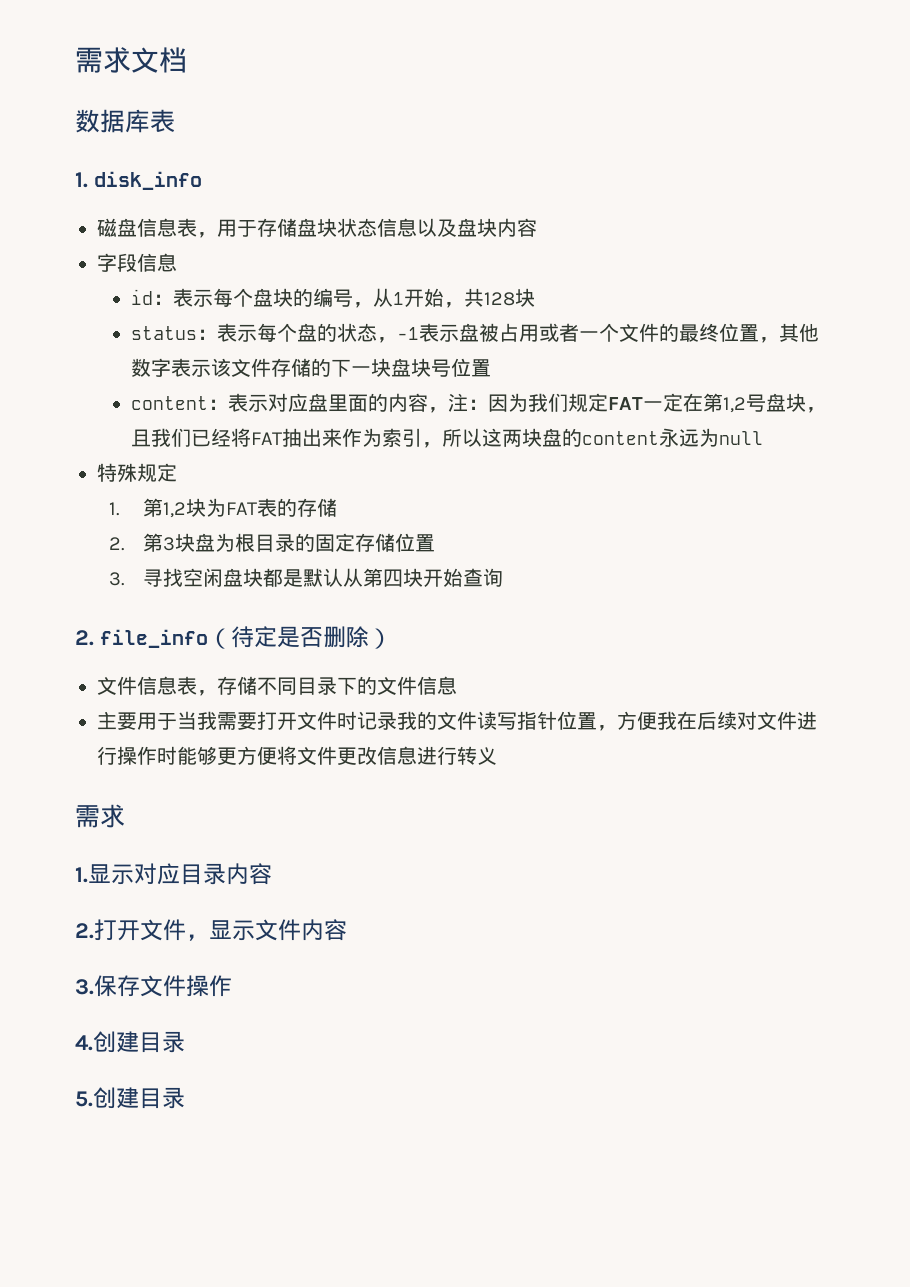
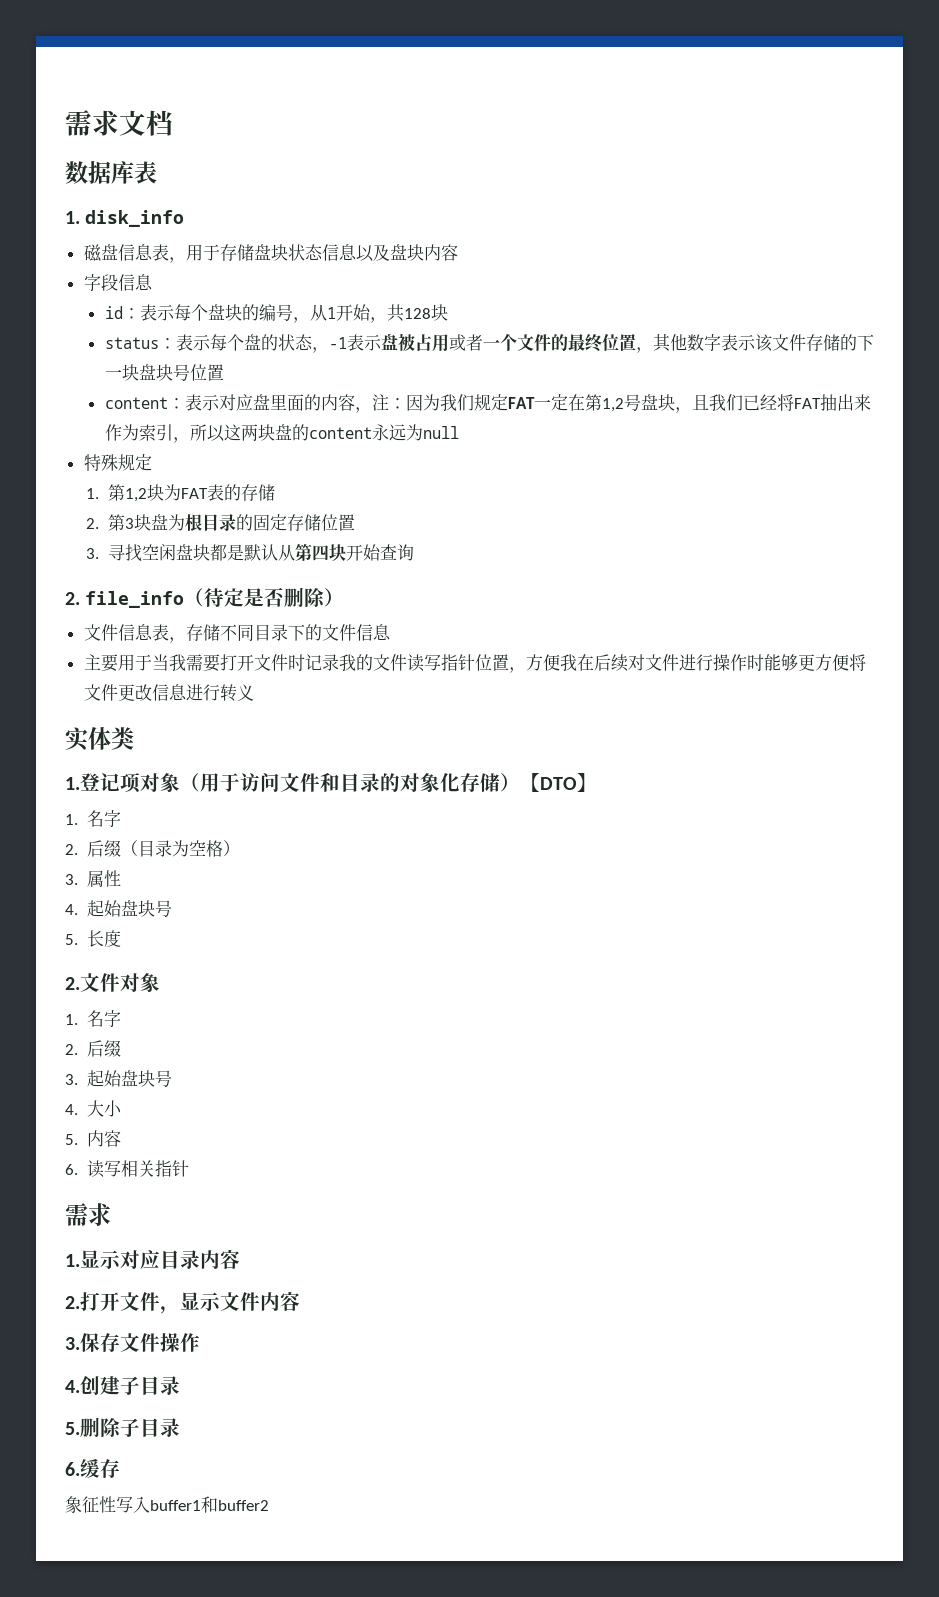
+ 实体类
+ 1.登记项对象（用于访问文件和目录的对象化存储）【DTO】
+ 1.名字
+ 2.后缀（目录为空格）
+ 3.属性
+ 4.起始盘块号
+ 5.长度
+ 2.文件对象
+ 1.名字
+ 2.后缀
+ 3.起始盘块号
+ 4.大小
+ 5.内容
+ 6.读写相关指针
- 4.创建目录
+ 4.创建子目录
- 5.创建目录
+ 5.删除子目录
+ 6.缓存
+ 象征性写入buffer1和buffer2

